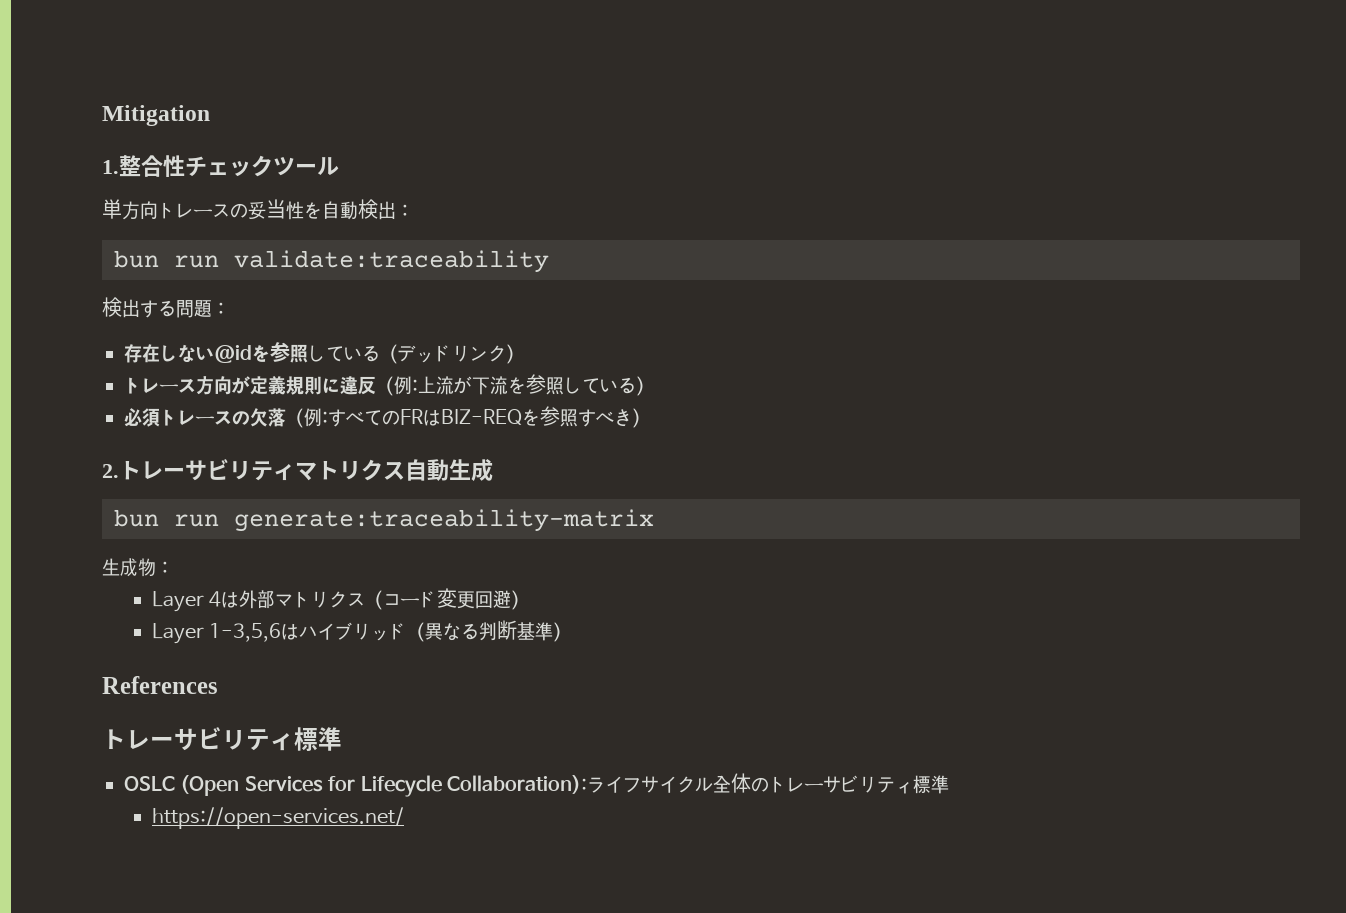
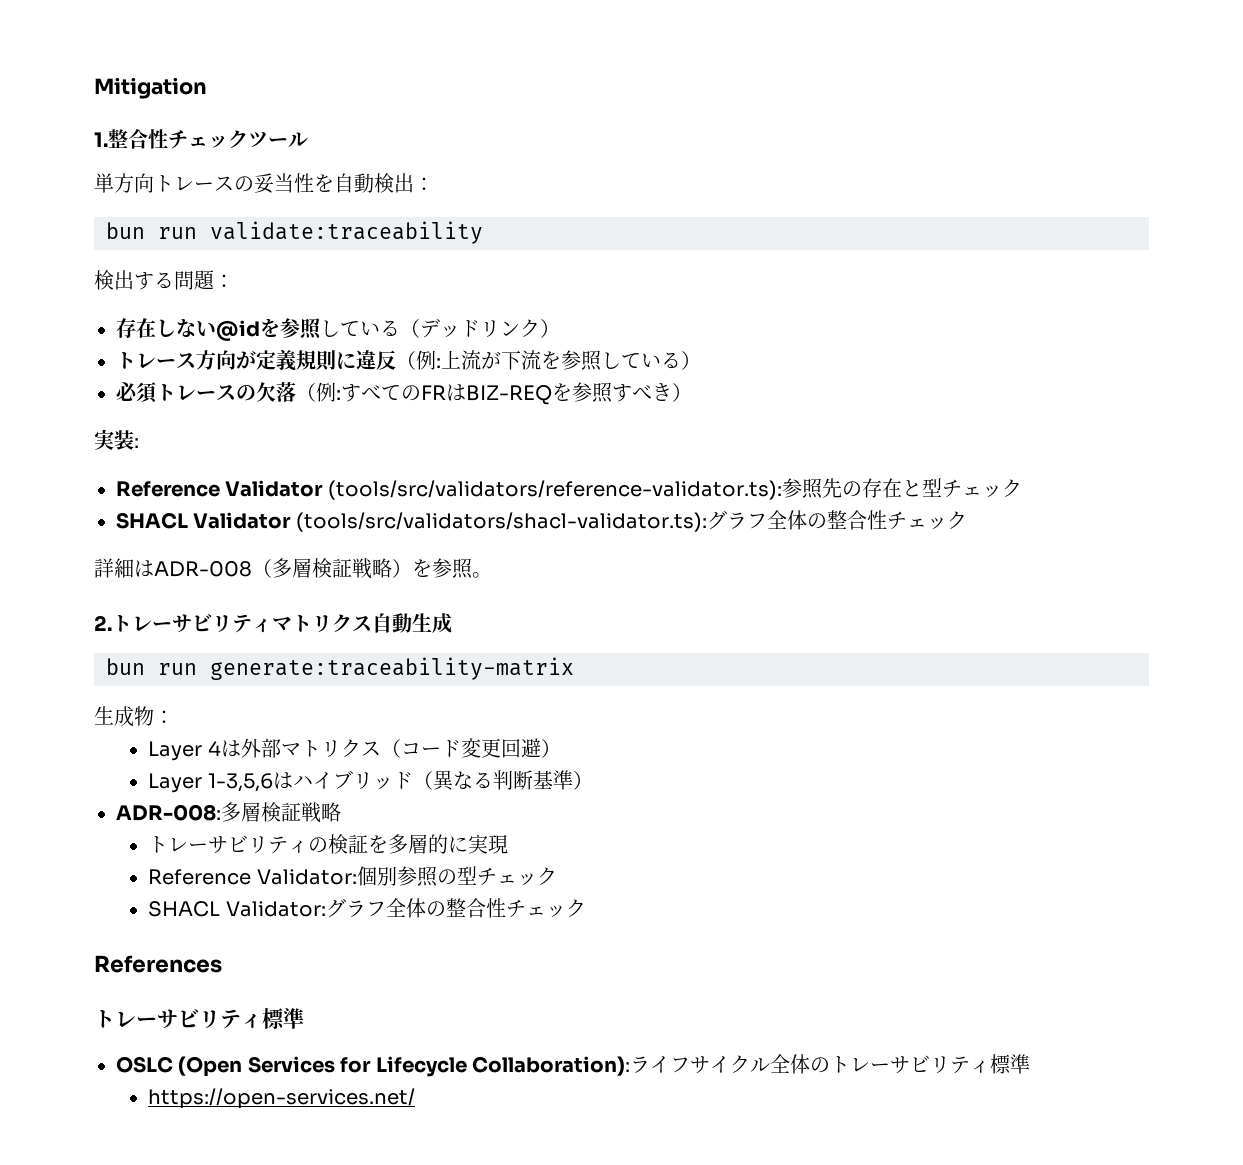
+ 実装:
+ Reference Validator (tools/src/validators/reference-validator.ts):参照先の存在と型チェック
+ SHACL Validator (tools/src/validators/shacl-validator.ts):グラフ全体の整合性チェック
+ 詳細はADR-008（多層検証戦略）を参照。
+ ADR-008:多層検証戦略
+ トレーサビリティの検証を多層的に実現
+ Reference Validator:個別参照の型チェック
+ SHACL Validator:グラフ全体の整合性チェック

